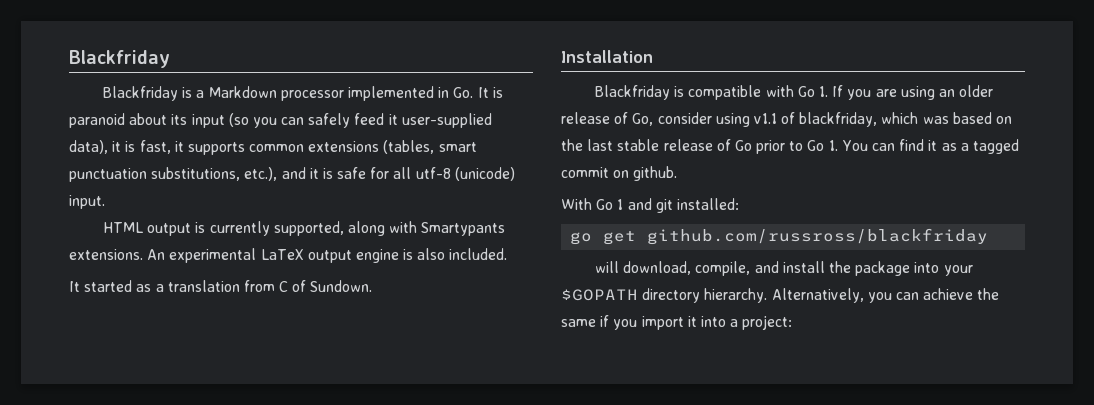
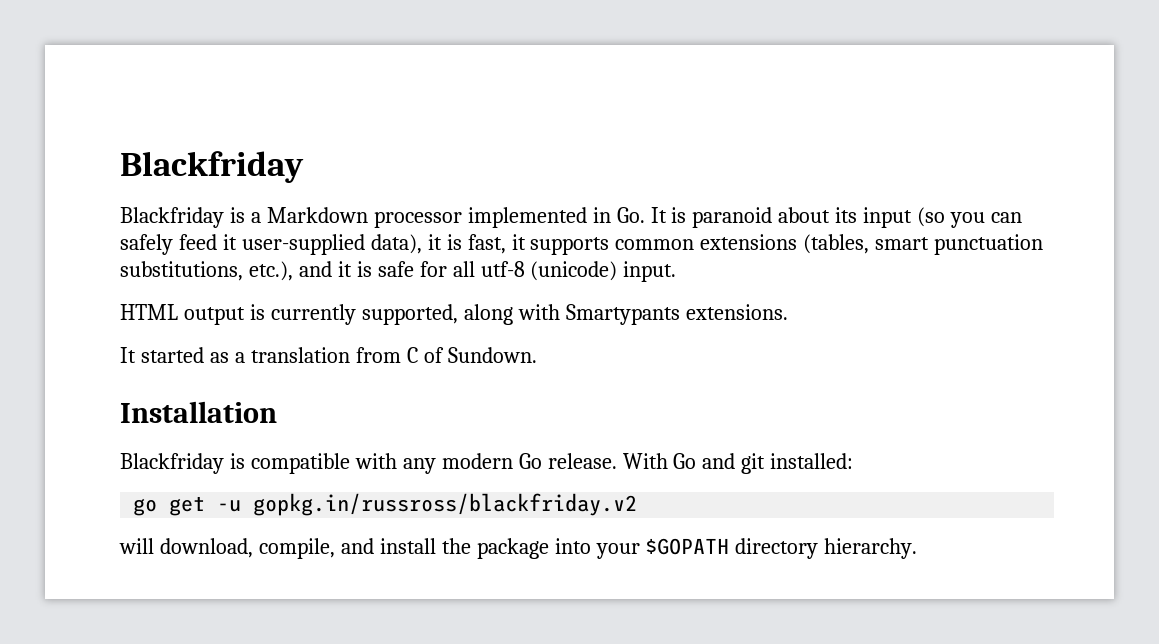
- An experimental LaTeX output engine is also included.
- Blackfriday is compatible with Go 1. If you are using an older release of Go, consider using v1.1 of blackfriday, which was based on the last stable release of Go prior to Go 1. You can find it as a tagged commit on github.
- With Go 1 and git installed:
+ Blackfriday is compatible with any modern Go release. With Go and git installed:
- go get github.com/russross/blackfriday
+ go get -u gopkg.in/russross/blackfriday.v2
- Alternatively, you can achieve the same if you import it into a project:

